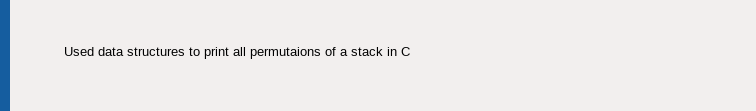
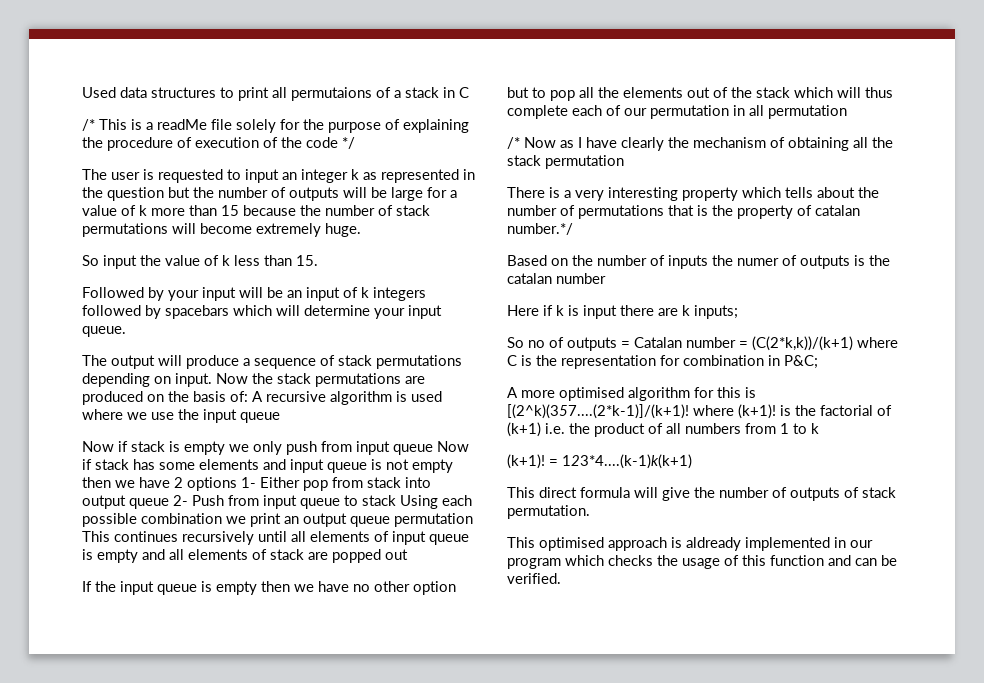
+ /* This is a readMe file solely for the purpose of explaining the procedure of execution of the code */
+ The user is requested to input an integer k as represented in the question but the number of outputs will be large for a value of k more than 15 because the number of stack permutations will become extremely huge.
+ So input the value of k less than 15.
+ Followed by your input will be an input of k integers followed by spacebars which will determine your input queue.
+ The output will produce a sequence of stack permutations depending on input. Now the stack permutations are produced on the basis of: A recursive algorithm is used where we use the input queue
+ Now if stack is empty we only push from input queue Now if stack has some elements and input queue is not empty then we have 2 options 1- Either pop from stack into output queue 2- Push from input queue to stack Using each possible combination we print an output queue permutation This continues recursively until all elements of input queue is empty and all elements of stack are popped out
+ If the input queue is empty then we have no other option but to pop all the elements out of the stack which will thus complete each of our permutation in all permutation
+ /* Now as I have clearly the mechanism of obtaining all the stack permutation
+ There is a very interesting property which tells about the number of permutations that is the property of catalan number.*/
+ Based on the number of inputs the numer of outputs is the catalan number
+ Here if k is input there are k inputs;
+ So no of outputs = Catalan number = (C(2*k,k))/(k+1) where C is the representation for combination in P&C;
+ A more optimised algorithm for this is [(2^k)(357....(2*k-1)]/(k+1)! where (k+1)! is the factorial of (k+1) i.e. the product of all numbers from 1 to k
+ (k+1)! = 123*4....(k-1)k(k+1)
+ This direct formula will give the number of outputs of stack permutation.
+ This optimised approach is aldready implemented in our program which checks the usage of this function and can be verified.

